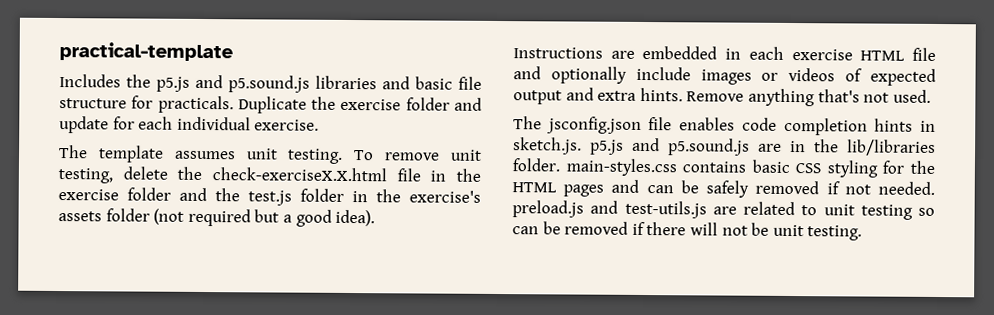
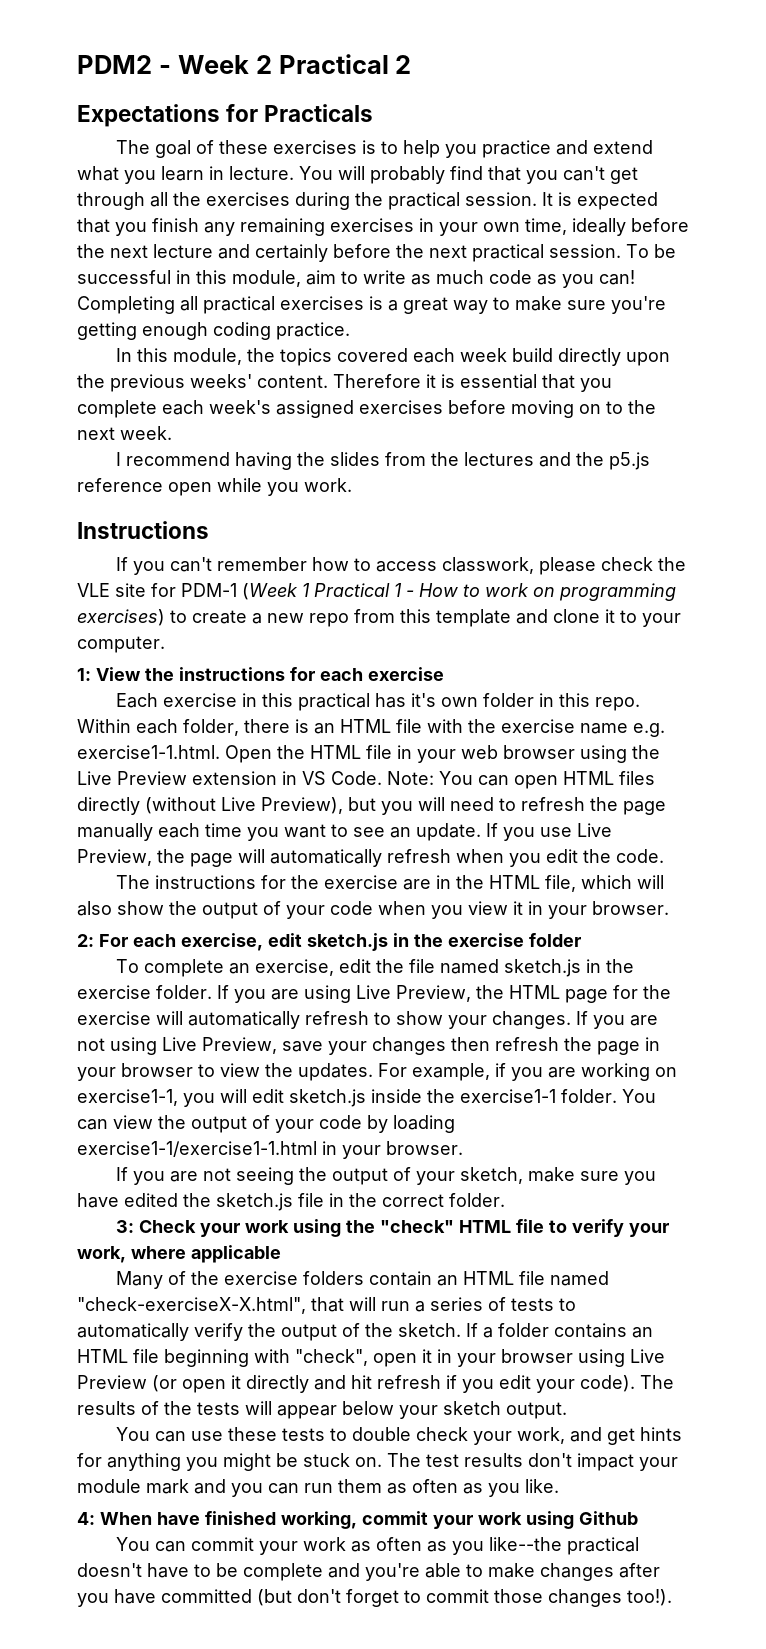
- practical-template
- Includes the p5.js and p5.sound.js libraries and basic file structure for practicals. Duplicate the exercise folder and update for each individual exercise.
- The template assumes unit testing. To remove unit testing, delete the check-exerciseX.X.html file in the exercise folder and the test.js folder in the exercise's assets folder (not required but a good idea).
- Instructions are embedded in each exercise HTML file and optionally include images or videos of expected output and extra hints. Remove anything that's not used.
- The jsconfig.json file enables code completion hints in sketch.js. p5.js and p5.sound.js are in the lib/libraries folder. main-styles.css contains basic CSS styling for the HTML pages and can be safely removed if not needed. preload.js and test-utils.js are related to unit testing so can be removed if there will not be unit testing.
+ PDM2 - Week 2 Practical 2
+ Expectations for Practicals
+ The goal of these exercises is to help you practice and extend what you learn in lecture. You will probably find that you can't get through all the exercises during the practical session. It is expected that you finish any remaining exercises in your own time, ideally before the next lecture and certainly before the next practical session. To be successful in this module, aim to write as much code as you can! Completing all practical exercises is a great way to make sure you're getting enough coding practice.
+ In this module, the topics covered each week build directly upon the previous weeks' content. Therefore it is essential that you complete each week's assigned exercises before moving on to the next week.
+ I recommend having the slides from the lectures and the p5.js reference open while you work.
+ Instructions
+ If you can't remember how to access classwork, please check the VLE site for PDM-1 (Week 1 Practical 1 - How to work on programming exercises) to create a new repo from this template and clone it to your computer.
+ 1: View the instructions for each exercise
+ Each exercise in this practical has it's own folder in this repo. Within each folder, there is an HTML file with the exercise name e.g. exercise1-1.html. Open the HTML file in your web browser using the Live Preview extension in VS Code. Note: You can open HTML files directly (without Live Preview), but you will need to refresh the page manually each time you want to see an update. If you use Live Preview, the page will automatically refresh when you edit the code.
+ The instructions for the exercise are in the HTML file, which will also show the output of your code when you view it in your browser.
+ 2: For each exercise, edit sketch.js in the exercise folder
+ To complete an exercise, edit the file named sketch.js in the exercise folder. If you are using Live Preview, the HTML page for the exercise will automatically refresh to show your changes. If you are not using Live Preview, save your changes then refresh the page in your browser to view the updates. For example, if you are working on exercise1-1, you will edit sketch.js inside the exercise1-1 folder. You can view the output of your code by loading exercise1-1/exercise1-1.html in your browser.
+ If you are not seeing the output of your sketch, make sure you have edited the sketch.js file in the correct folder.
+ 3: Check your work using the "check" HTML file to verify your work, where applicable
+ Many of the exercise folders contain an HTML file named "check-exerciseX-X.html", that will run a series of tests to automatically verify the output of the sketch. If a folder contains an HTML file beginning with "check", open it in your browser using Live Preview (or open it directly and hit refresh if you edit your code). The results of the tests will appear below your sketch output.
+ You can use these tests to double check your work, and get hints for anything you might be stuck on. The test results don't impact your module mark and you can run them as often as you like.
+ 4: When have finished working, commit your work using Github
+ You can commit your work as often as you like--the practical doesn't have to be complete and you're able to make changes after you have committed (but don't forget to commit those changes too!).

